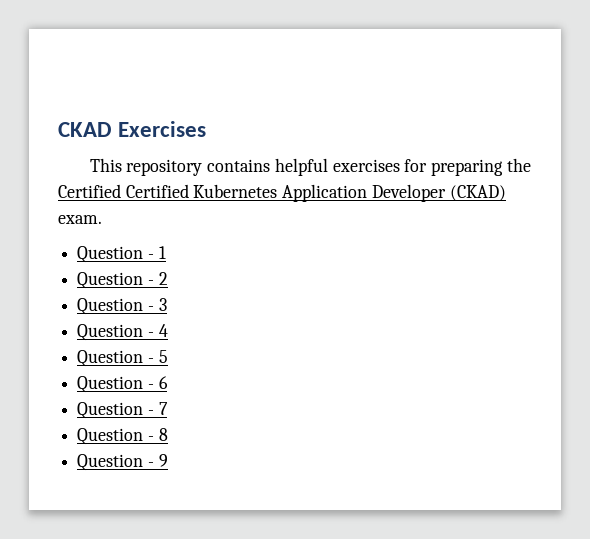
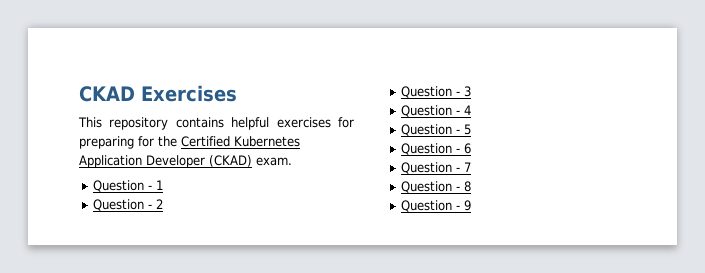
- This repository contains helpful exercises for preparing the Certified Certified Kubernetes Application Developer (CKAD) exam.
+ This repository contains helpful exercises for preparing for the Certified Kubernetes Application Developer (CKAD) exam.

